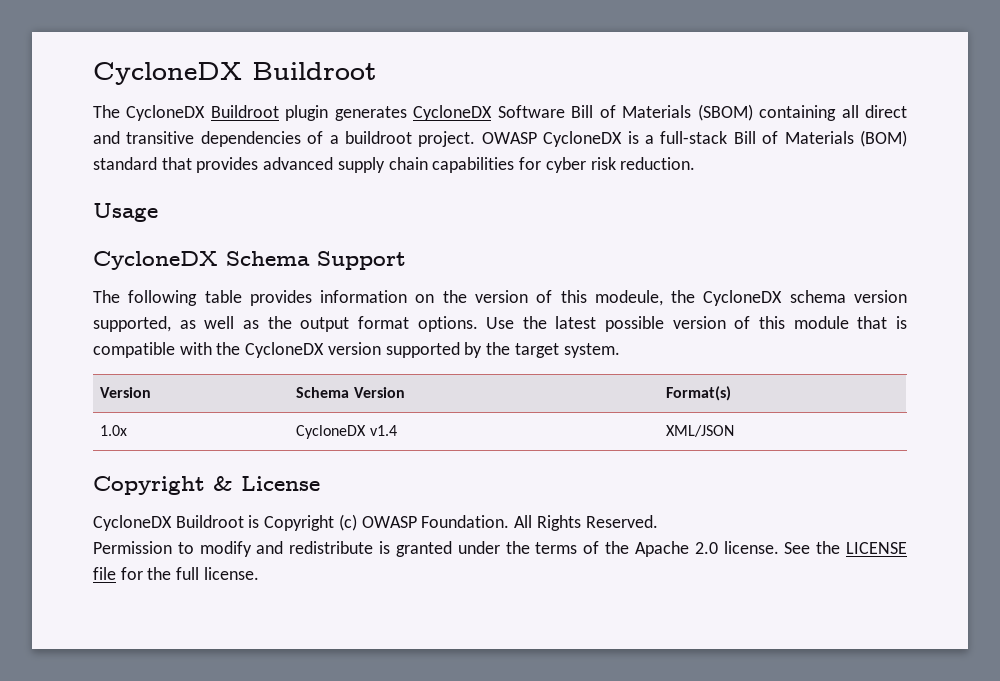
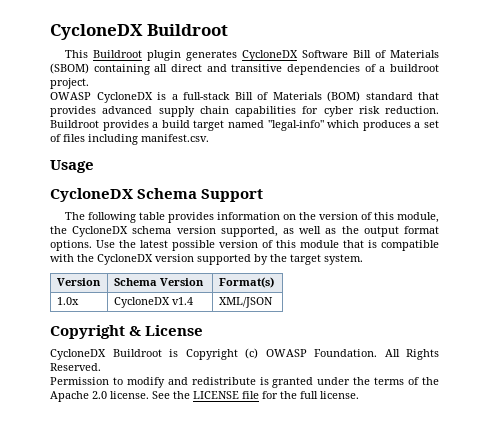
- The CycloneDX Buildroot plugin generates CycloneDX Software Bill of Materials (SBOM) containing all direct and transitive dependencies of a buildroot project. OWASP CycloneDX is a full-stack Bill of Materials (BOM) standard that provides advanced supply chain capabilities for cyber risk reduction.
+ This Buildroot plugin generates CycloneDX Software Bill of Materials (SBOM) containing all direct and transitive dependencies of a buildroot project.
+ OWASP CycloneDX is a full-stack Bill of Materials (BOM) standard that provides advanced supply chain capabilities for cyber risk reduction. Buildroot provides a build target named "legal-info" which produces a set of files including manifest.csv.
- The following table provides information on the version of this modeule, the CycloneDX schema version supported, as well as the output format options.
+ The following table provides information on the version of this module, the CycloneDX schema version supported, as well as the output format options.

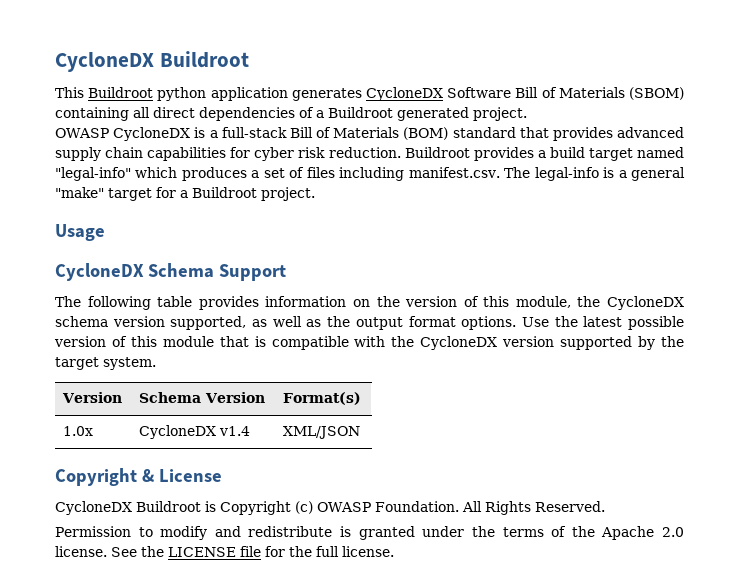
- This Buildroot plugin generates CycloneDX Software Bill of Materials (SBOM) containing all direct and transitive dependencies of a buildroot project.
+ This Buildroot python application generates CycloneDX Software Bill of Materials (SBOM) containing all direct dependencies of a Buildroot generated project.
- Buildroot provides a build target named "legal-info" which produces a set of files including manifest.csv.
+ Buildroot provides a build target named "legal-info" which produces a set of files including manifest.csv. The legal-info is a general "make" target for a Buildroot project.

